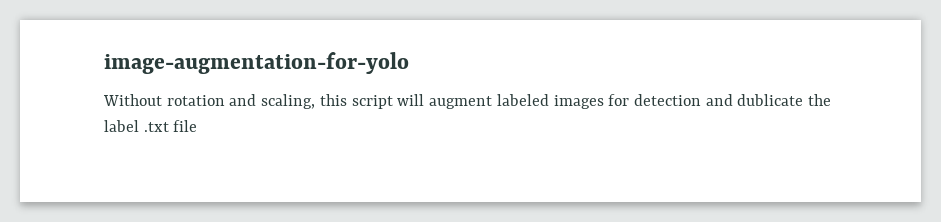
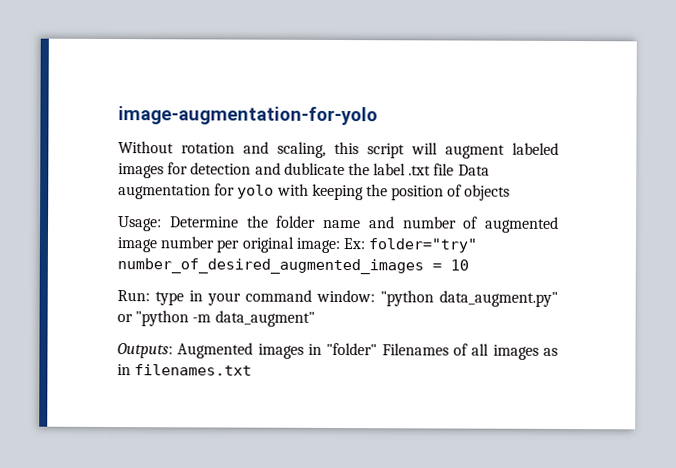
- Without rotation and scaling, this script will augment labeled images for detection and dublicate the label .txt file
+ Without rotation and scaling, this script will augment labeled images for detection and dublicate the label .txt file Data augmentation for yolo with keeping the position of objects
+ Usage: Determine the folder name and number of augmented image number per original image: Ex: folder="try" number_of_desired_augmented_images = 10
+ Run: type in your command window: "python data_augment.py" or "python -m data_augment"
+ Outputs: Augmented images in "folder" Filenames of all images as in filenames.txt

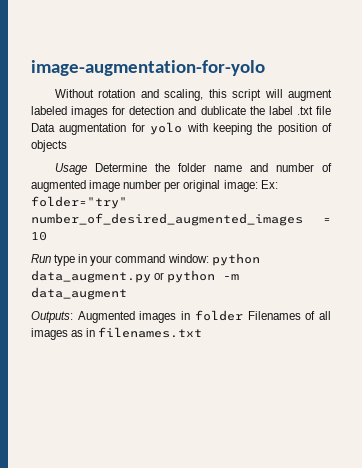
- Usage: Determine the folder name and number of augmented image number per original image: Ex: folder="try" number_of_desired_augmented_images = 10
+ Usage Determine the folder name and number of augmented image number per original image: Ex: folder="try" number_of_desired_augmented_images = 10
- Run: type in your command window: "python data_augment.py" or "python -m data_augment"
+ Run type in your command window: python data_augment.py or python -m data_augment
- Outputs: Augmented images in "folder" Filenames of all images as in filenames.txt
+ Outputs: Augmented images in folder Filenames of all images as in filenames.txt

